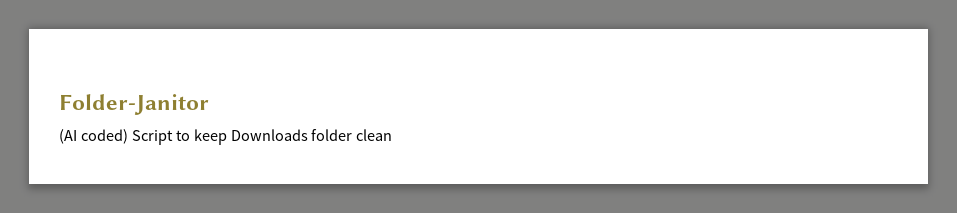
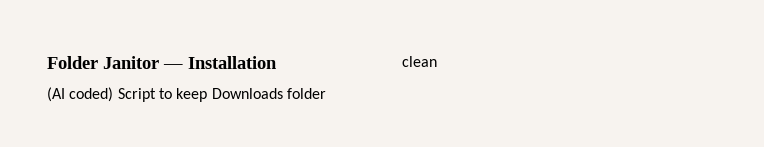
- Folder-Janitor
+ Folder Janitor — Installation

